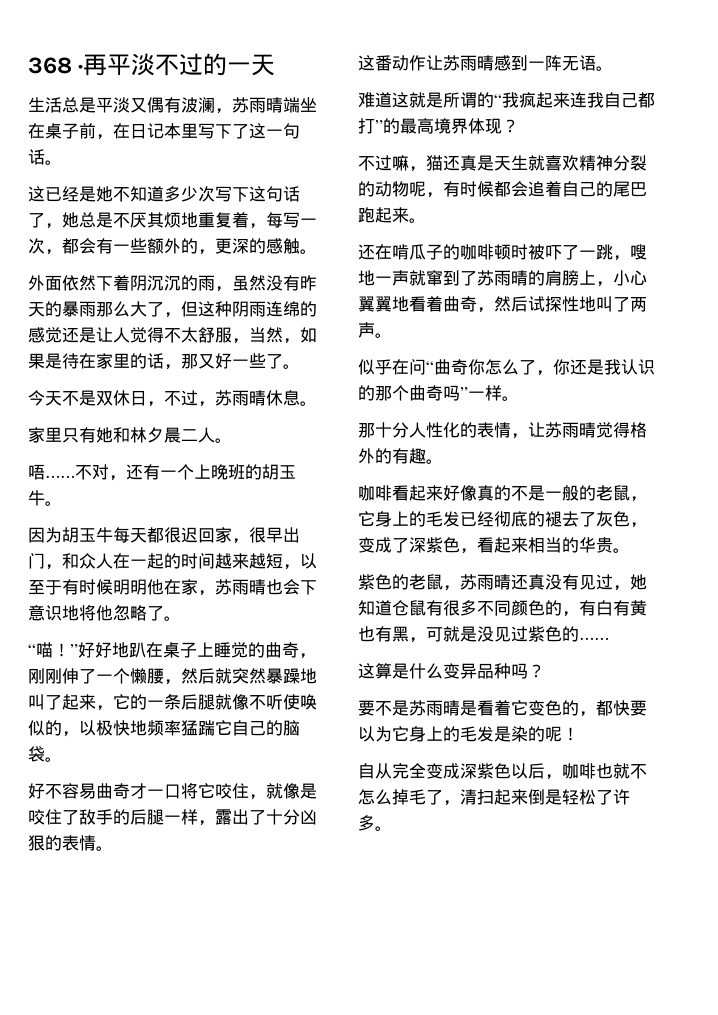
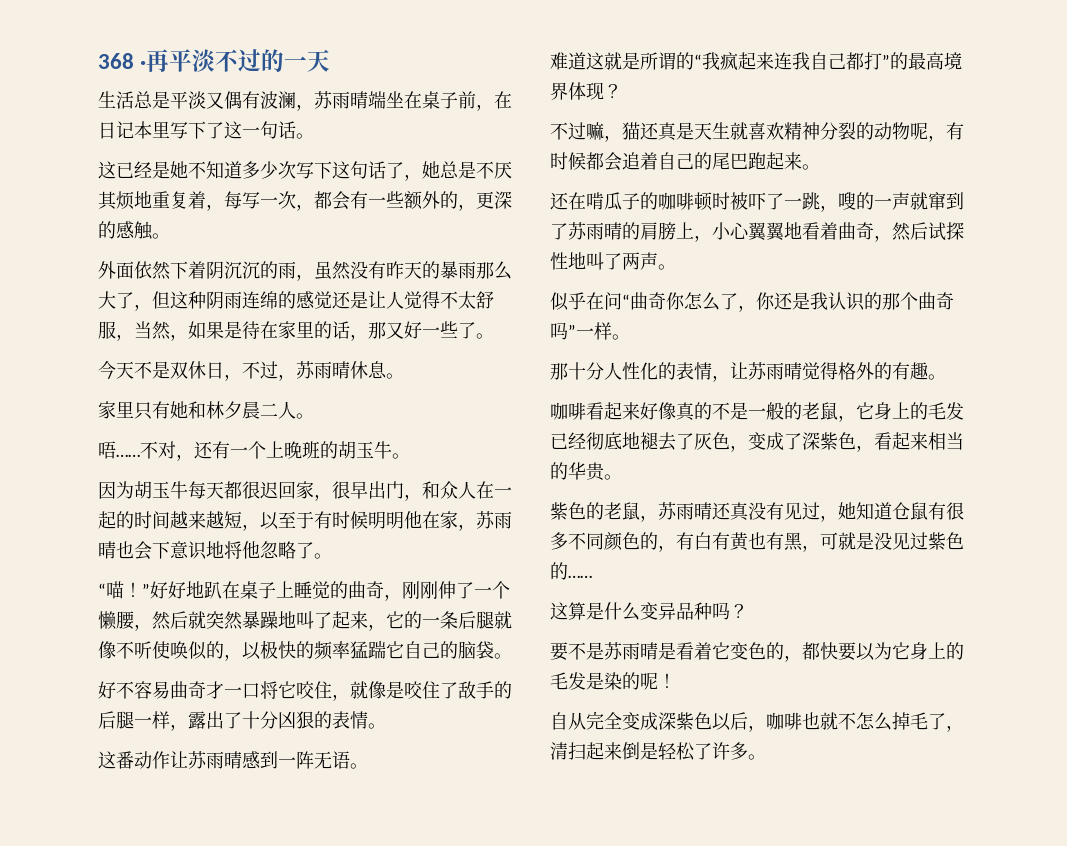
- “喵！”好好地趴在桌子上睡觉的曲奇，刚刚伸了一个懒腰，然后就突然暴躁地叫了起来，它的一条后腿就像不听使唤似的，以极快地频率猛踹它自己的脑袋。
+ “喵！”好好地趴在桌子上睡觉的曲奇，刚刚伸了一个懒腰，然后就突然暴躁地叫了起来，它的一条后腿就像不听使唤似的，以极快的频率猛踹它自己的脑袋。
- 还在啃瓜子的咖啡顿时被吓了一跳，嗖地一声就窜到了苏雨晴的肩膀上，小心翼翼地看着曲奇，然后试探性地叫了两声。
+ 还在啃瓜子的咖啡顿时被吓了一跳，嗖的一声就窜到了苏雨晴的肩膀上，小心翼翼地看着曲奇，然后试探性地叫了两声。
- 咖啡看起来好像真的不是一般的老鼠，它身上的毛发已经彻底的褪去了灰色，变成了深紫色，看起来相当的华贵。
+ 咖啡看起来好像真的不是一般的老鼠，它身上的毛发已经彻底地褪去了灰色，变成了深紫色，看起来相当的华贵。

